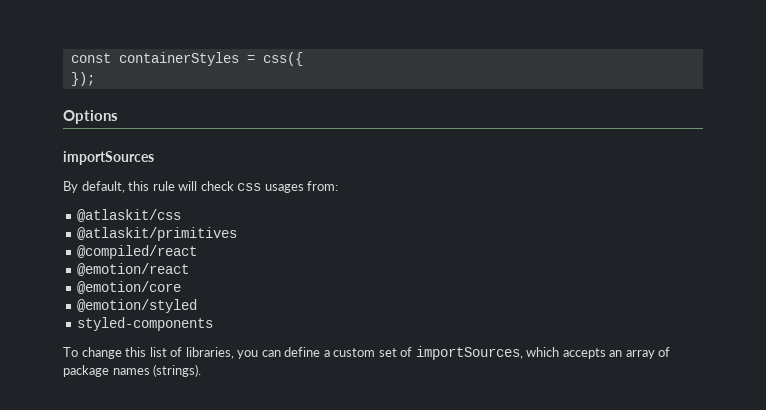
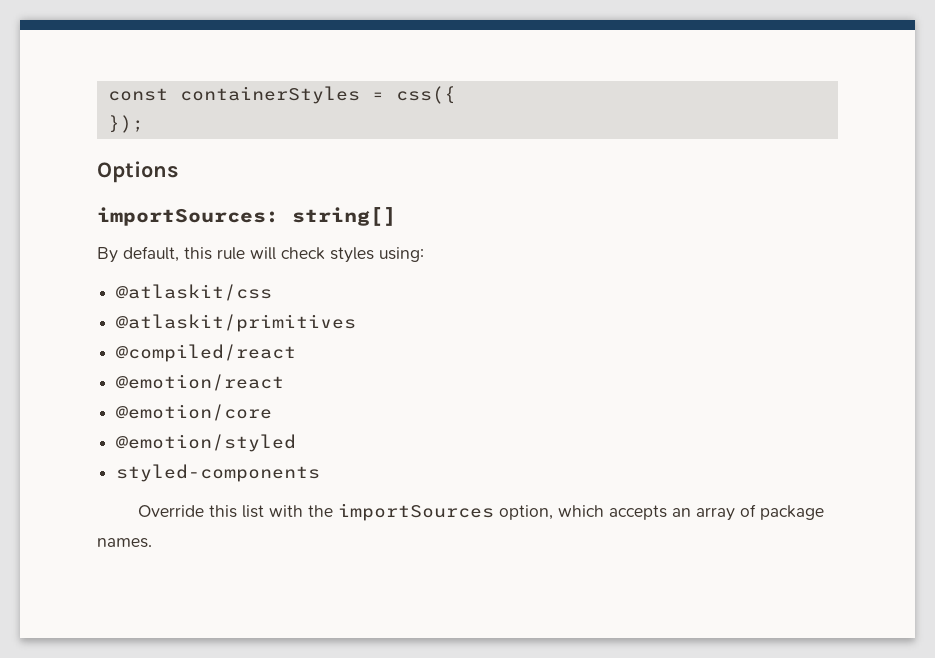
- importSources
+ importSources: string[]
- By default, this rule will check css usages from:
+ By default, this rule will check styles using:
- To change this list of libraries, you can define a custom set of importSources, which accepts an array of package names (strings).
+ Override this list with the importSources option, which accepts an array of package names.

